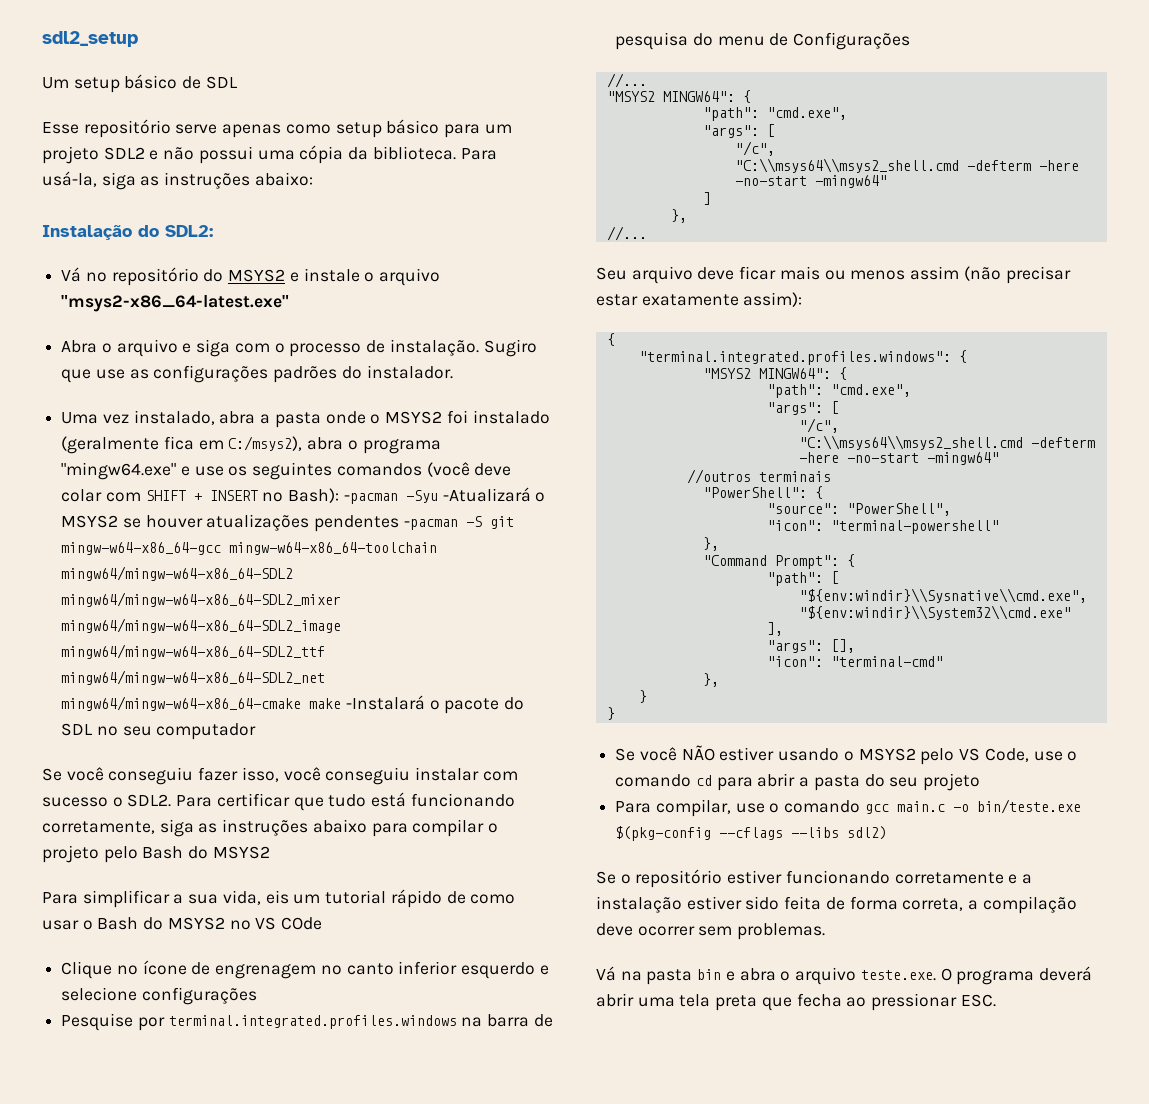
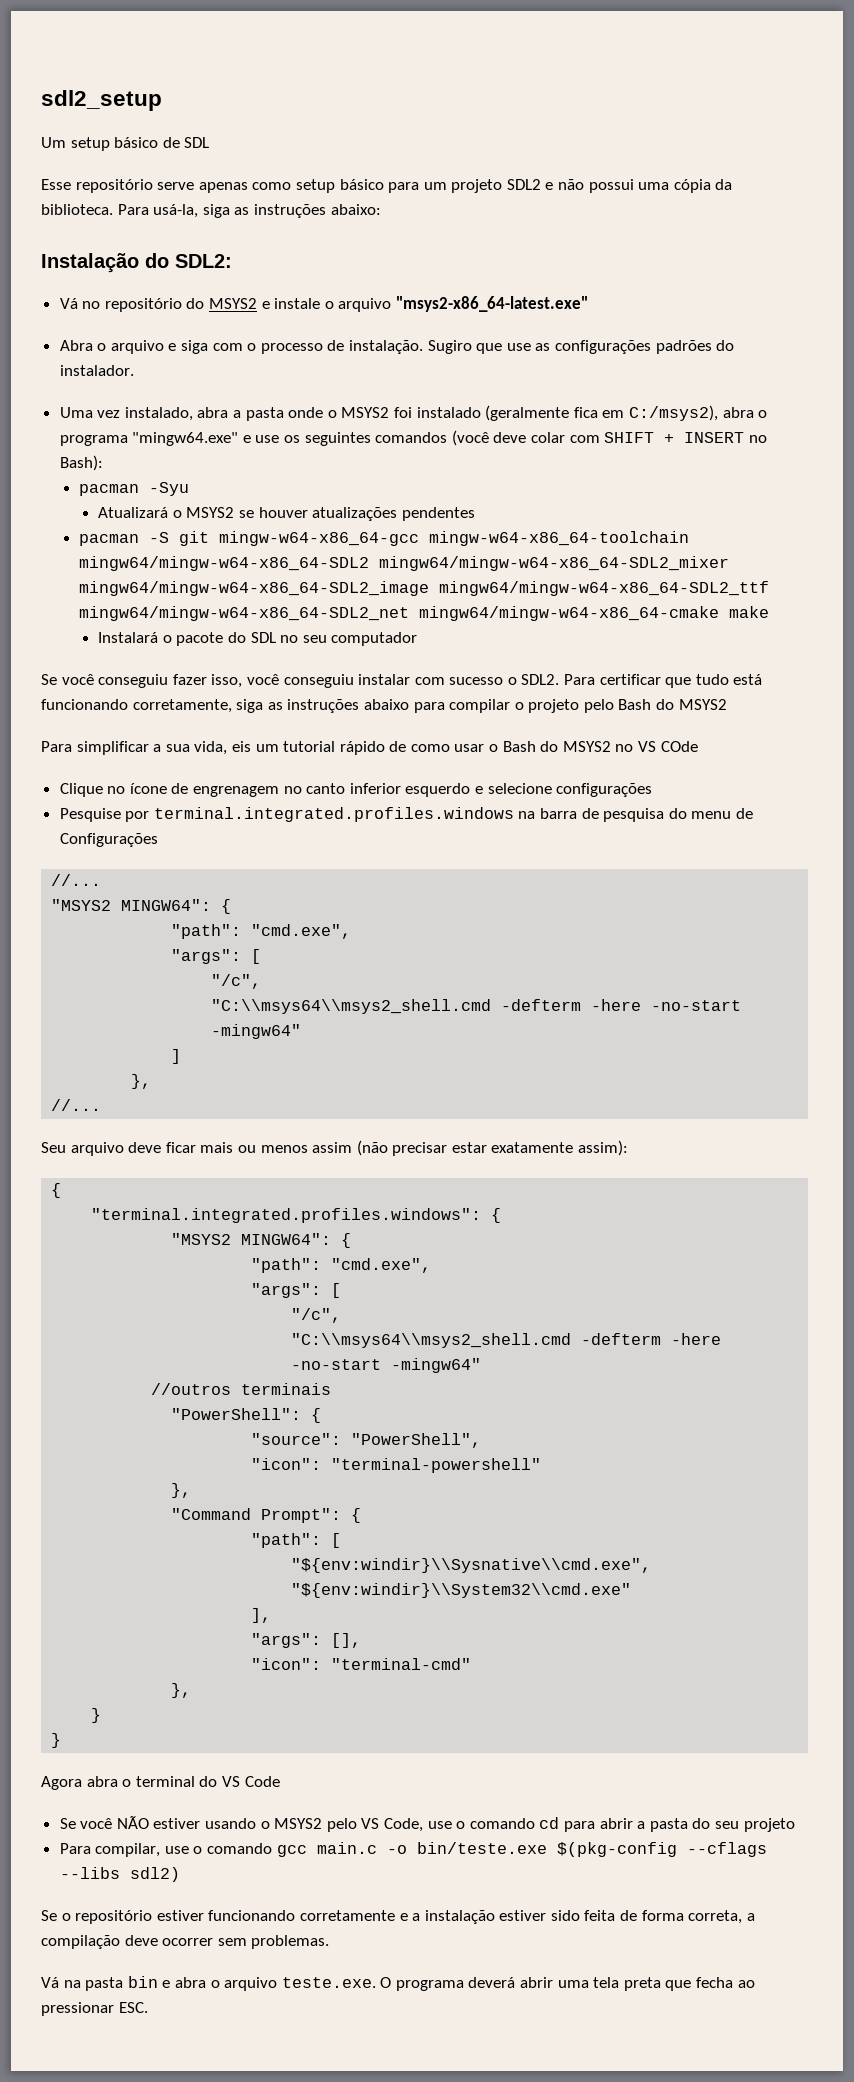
- Uma vez instalado, abra a pasta onde o MSYS2 foi instalado (geralmente fica em C:/msys2), abra o programa "mingw64.exe" e use os seguintes comandos (você deve colar com SHIFT + INSERT no Bash): -pacman -Syu -Atualizará o MSYS2 se houver atualizações pendentes -pacman -S git mingw-w64-x86_64-gcc mingw-w64-x86_64-toolchain mingw64/mingw-w64-x86_64-SDL2 mingw64/mingw-w64-x86_64-SDL2_mixer mingw64/mingw-w64-x86_64-SDL2_image mingw64/mingw-w64-x86_64-SDL2_ttf mingw64/mingw-w64-x86_64-SDL2_net mingw64/mingw-w64-x86_64-cmake make -Instalará o pacote do SDL no seu computador
+ Uma vez instalado, abra a pasta onde o MSYS2 foi instalado (geralmente fica em C:/msys2), abra o programa "mingw64.exe" e use os seguintes comandos (você deve colar com SHIFT + INSERT no Bash):
+ pacman -Syu
+ Atualizará o MSYS2 se houver atualizações pendentes
+ pacman -S git mingw-w64-x86_64-gcc mingw-w64-x86_64-toolchain mingw64/mingw-w64-x86_64-SDL2 mingw64/mingw-w64-x86_64-SDL2_mixer mingw64/mingw-w64-x86_64-SDL2_image mingw64/mingw-w64-x86_64-SDL2_ttf mingw64/mingw-w64-x86_64-SDL2_net mingw64/mingw-w64-x86_64-cmake make
+ Instalará o pacote do SDL no seu computador
+ Agora abra o terminal do VS Code

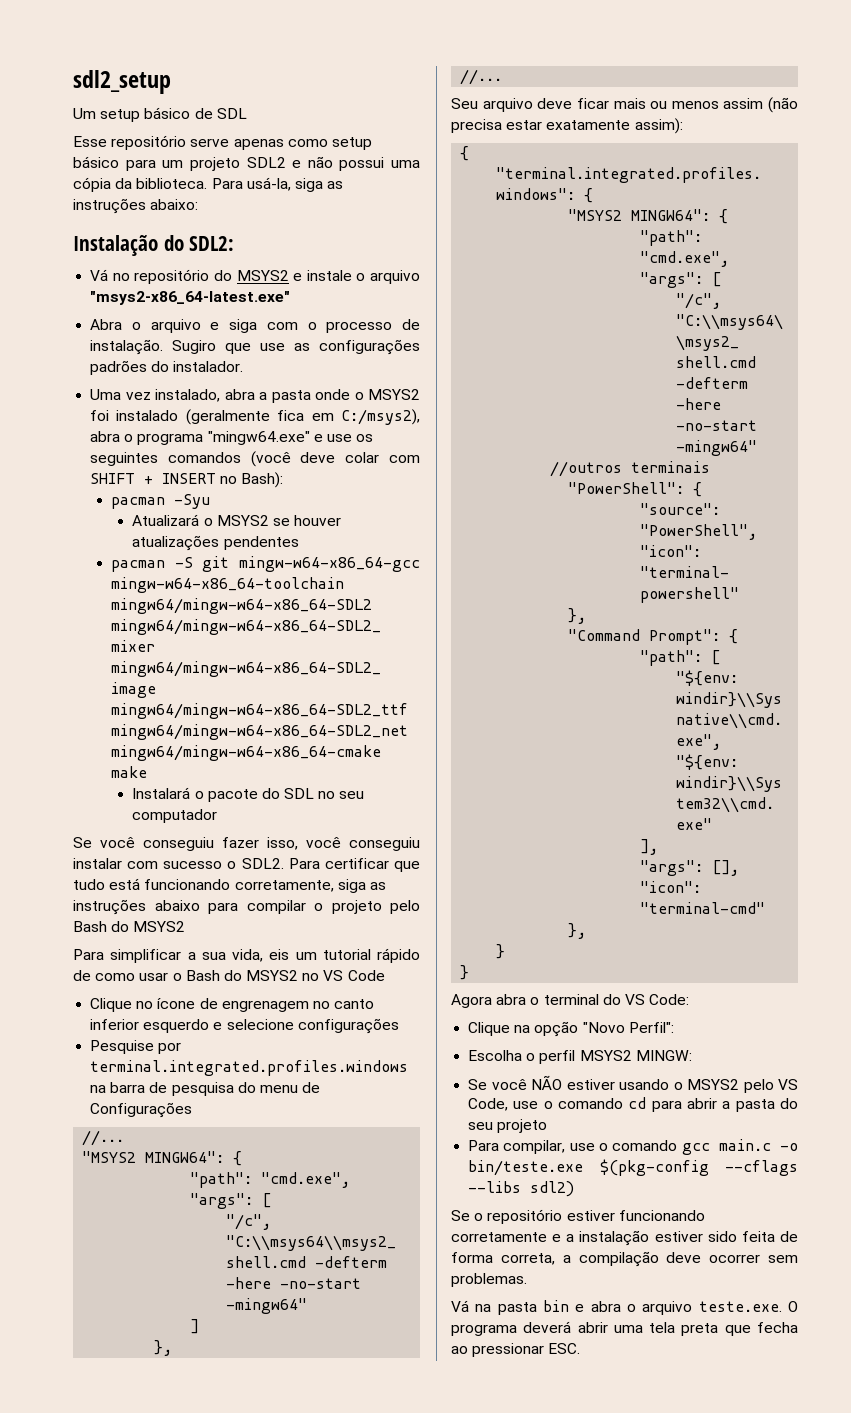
- Para simplificar a sua vida, eis um tutorial rápido de como usar o Bash do MSYS2 no VS COde
+ Para simplificar a sua vida, eis um tutorial rápido de como usar o Bash do MSYS2 no VS Code
- Seu arquivo deve ficar mais ou menos assim (não precisar estar exatamente assim):
+ Seu arquivo deve ficar mais ou menos assim (não precisa estar exatamente assim):
- Agora abra o terminal do VS Code
+ Agora abra o terminal do VS Code:
+ Clique na opção "Novo Perfil":
+ Escolha o perfil MSYS2 MINGW:

